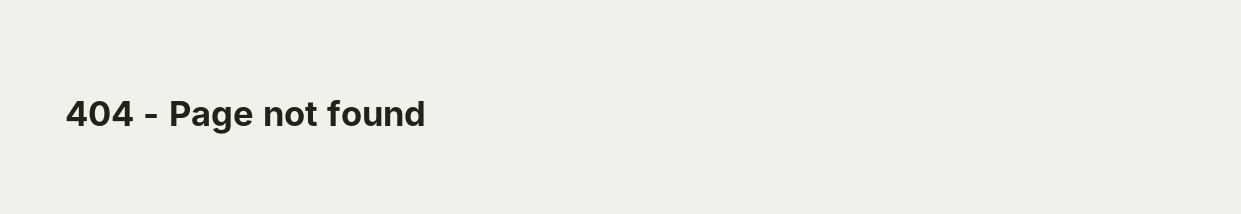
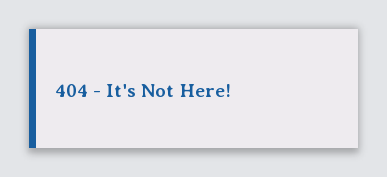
- 404 - Page not found
+ 404 - It's Not Here!

